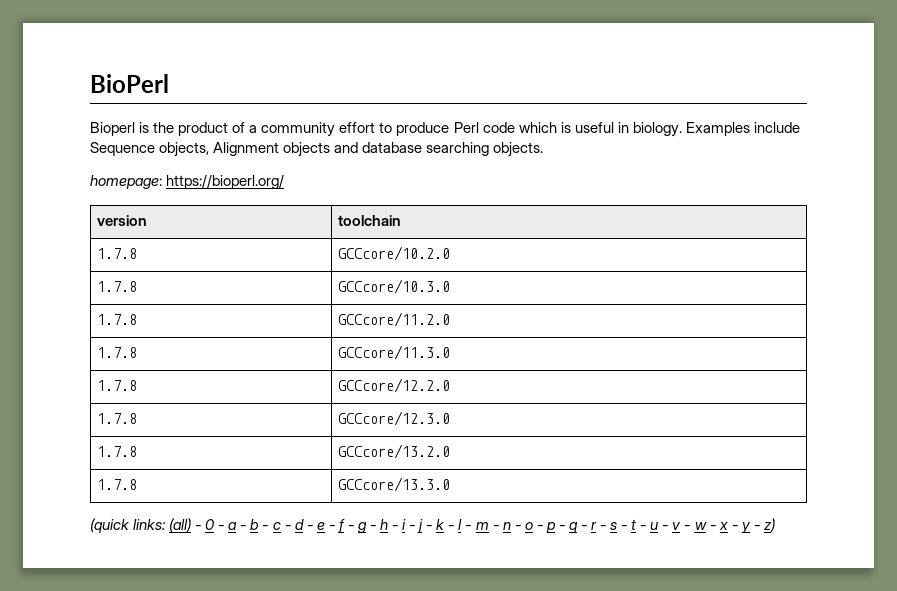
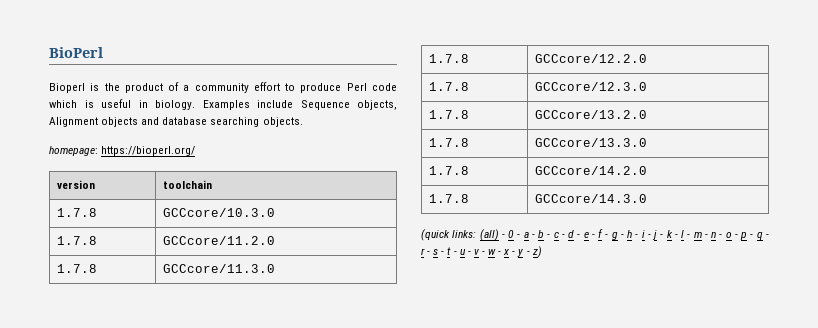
- 1.7.8 | GCCcore/10.2.0
+ 1.7.8 | GCCcore/14.2.0
+ 1.7.8 | GCCcore/14.3.0

